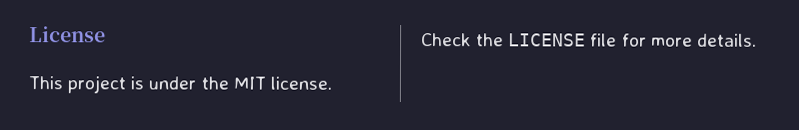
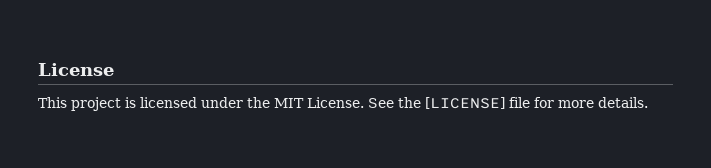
- This project is under the MIT license. Check the LICENSE file for more details.
+ This project is licensed under the MIT License. See the [LICENSE] file for more details.

